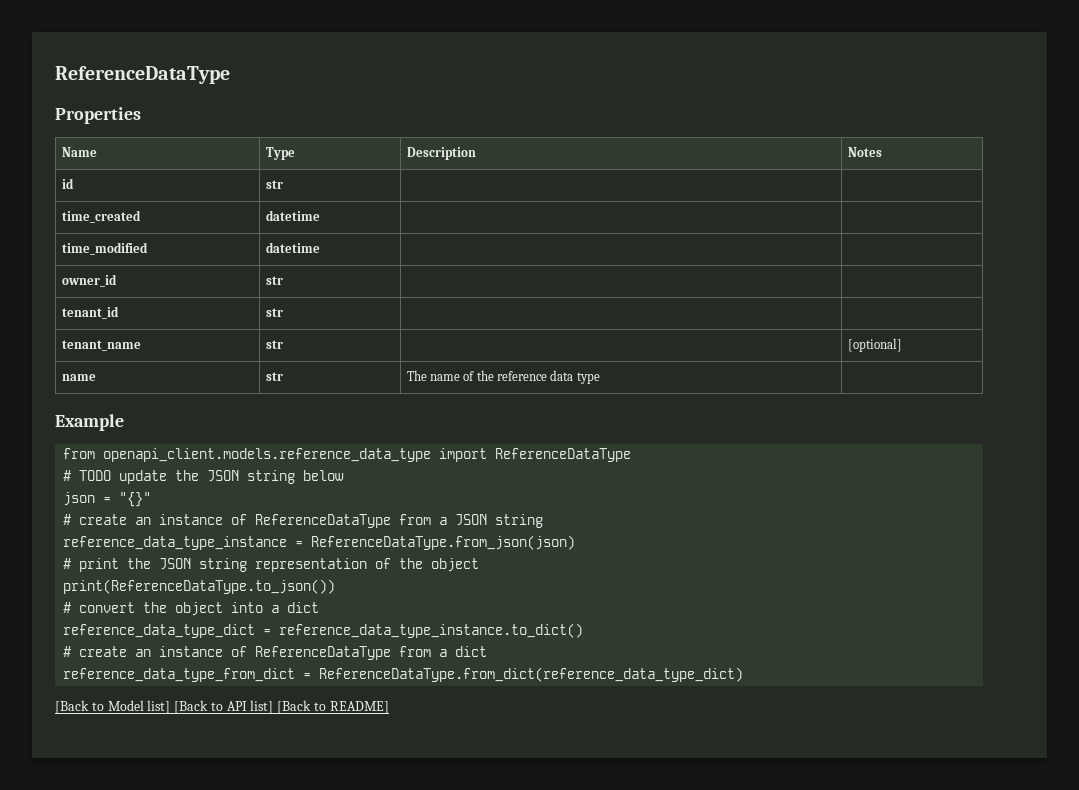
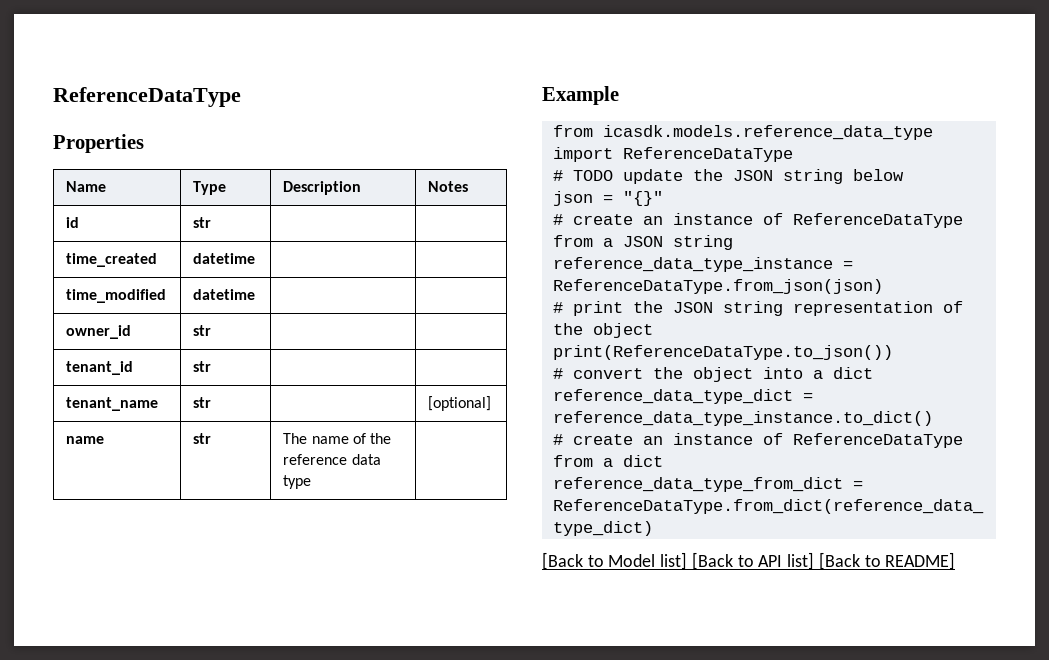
- from openapi_client.models.reference_data_type import ReferenceDataType
+ from icasdk.models.reference_data_type import ReferenceDataType

